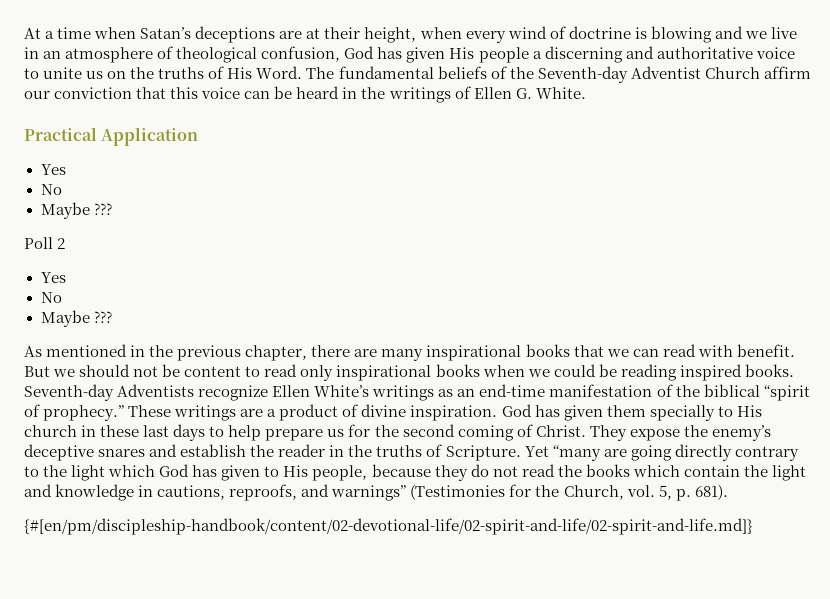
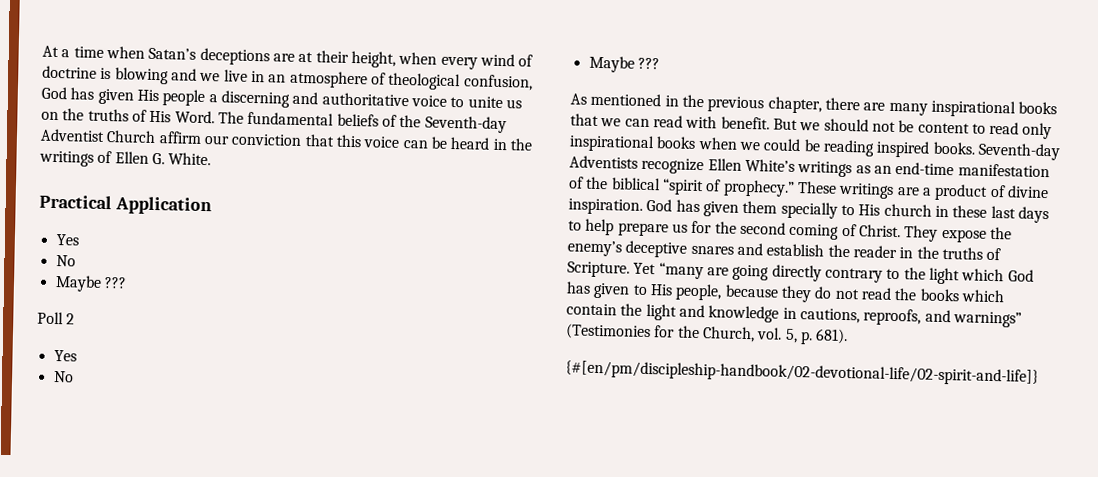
- {#[en/pm/discipleship-handbook/content/02-devotional-life/02-spirit-and-life/02-spirit-and-life.md]}
+ {#[en/pm/discipleship-handbook/02-devotional-life/02-spirit-and-life]}

